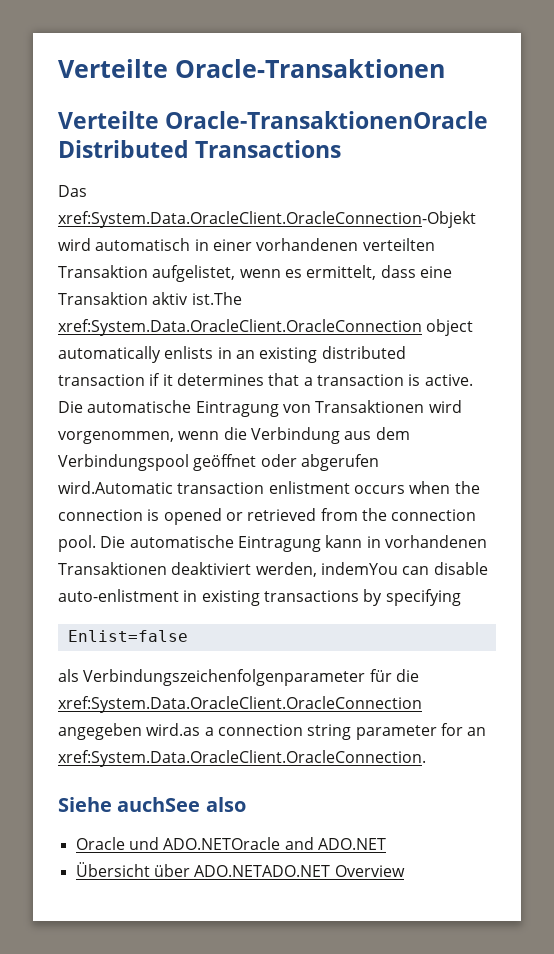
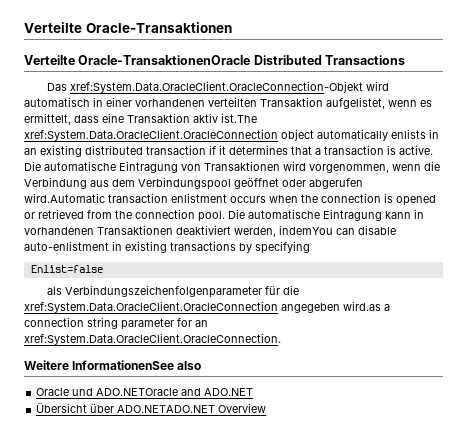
- Siehe auchSee also
+ Weitere InformationenSee also

